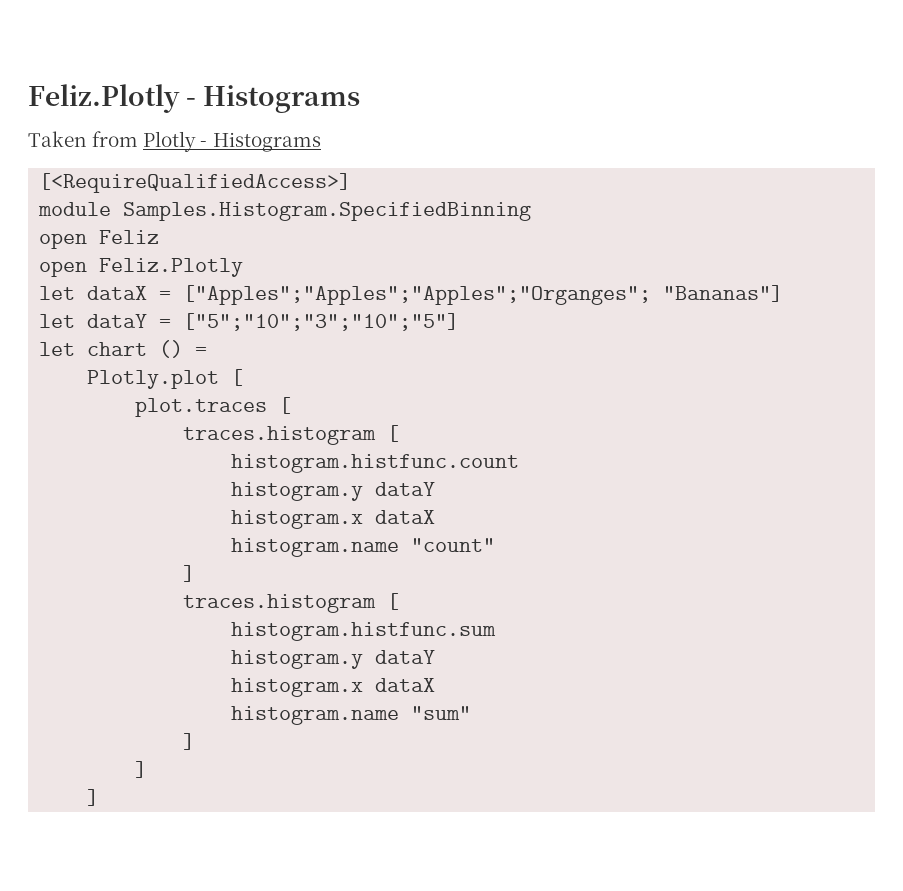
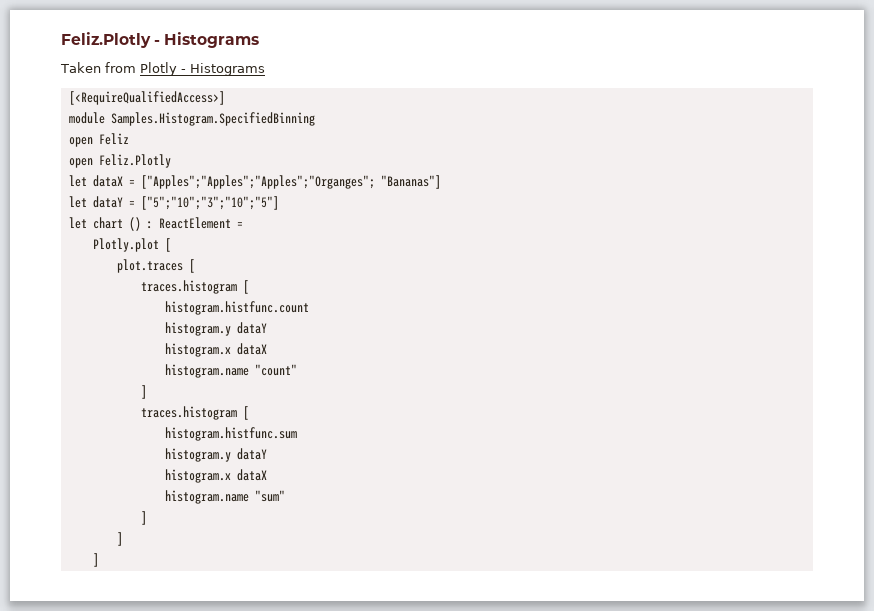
- let chart () =
+ let chart () : ReactElement =

